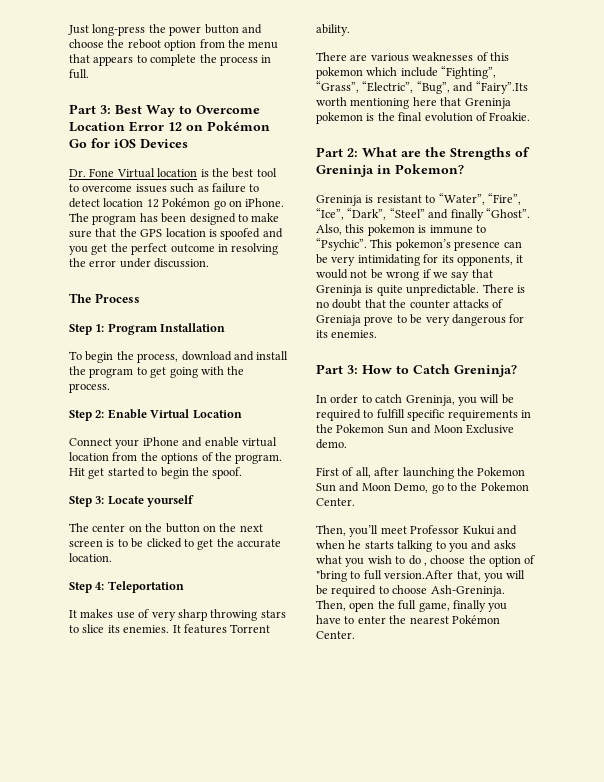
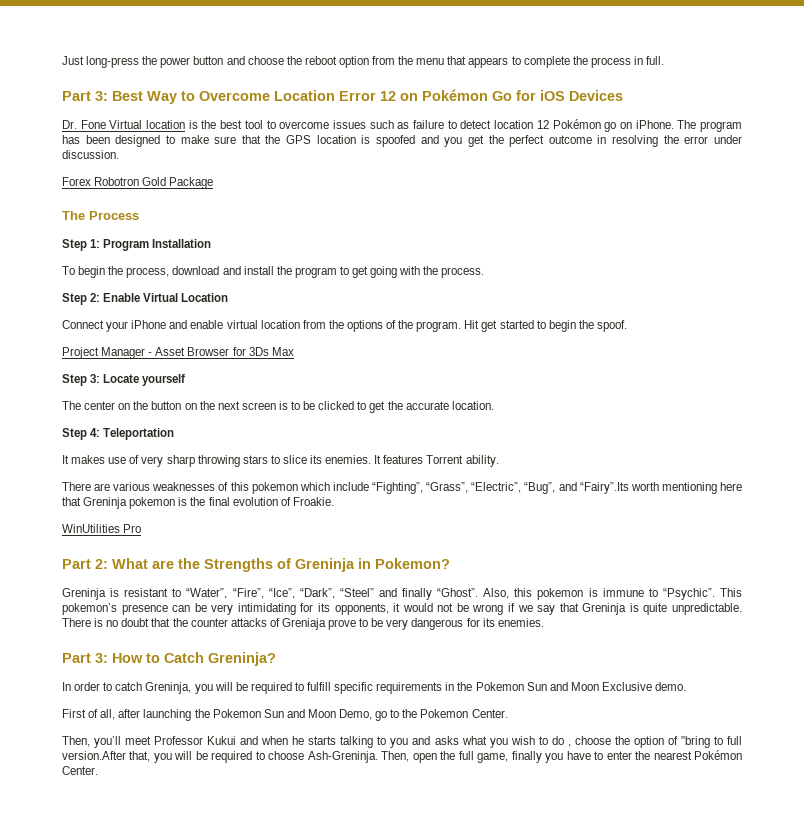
+ Forex Robotron Gold Package
+ Project Manager - Asset Browser for 3Ds Max
+ WinUtilities Pro

